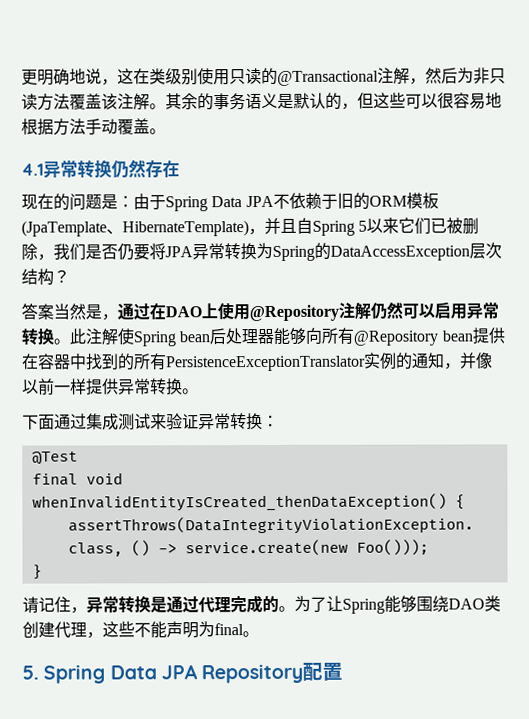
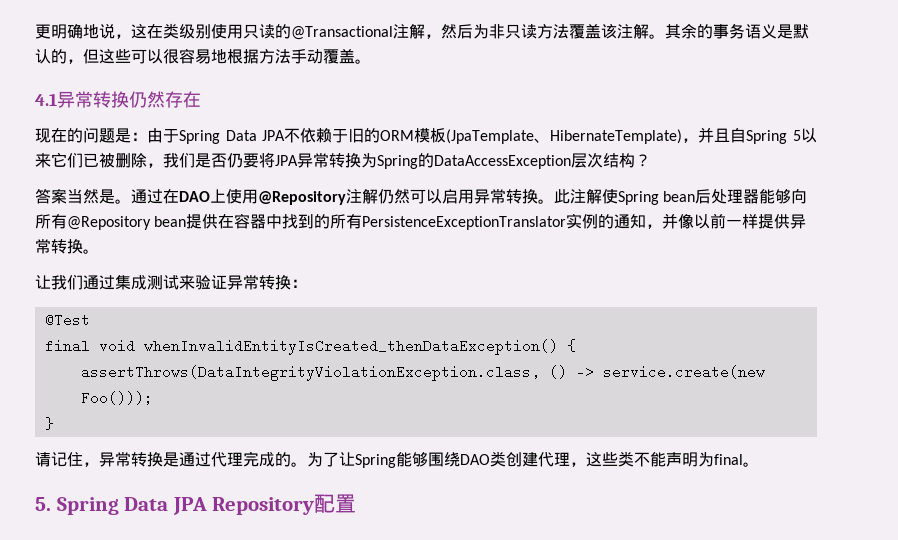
- 答案当然是，通过在DAO上使用@Repository注解仍然可以启用异常转换。
+ 答案当然是。通过在DAO上使用@Repository注解仍然可以启用异常转换。
- 下面通过集成测试来验证异常转换：
+ 让我们通过集成测试来验证异常转换：
- 为了让Spring能够围绕DAO类创建代理，这些不能声明为final。
+ 为了让Spring能够围绕DAO类创建代理，这些类不能声明为final。

